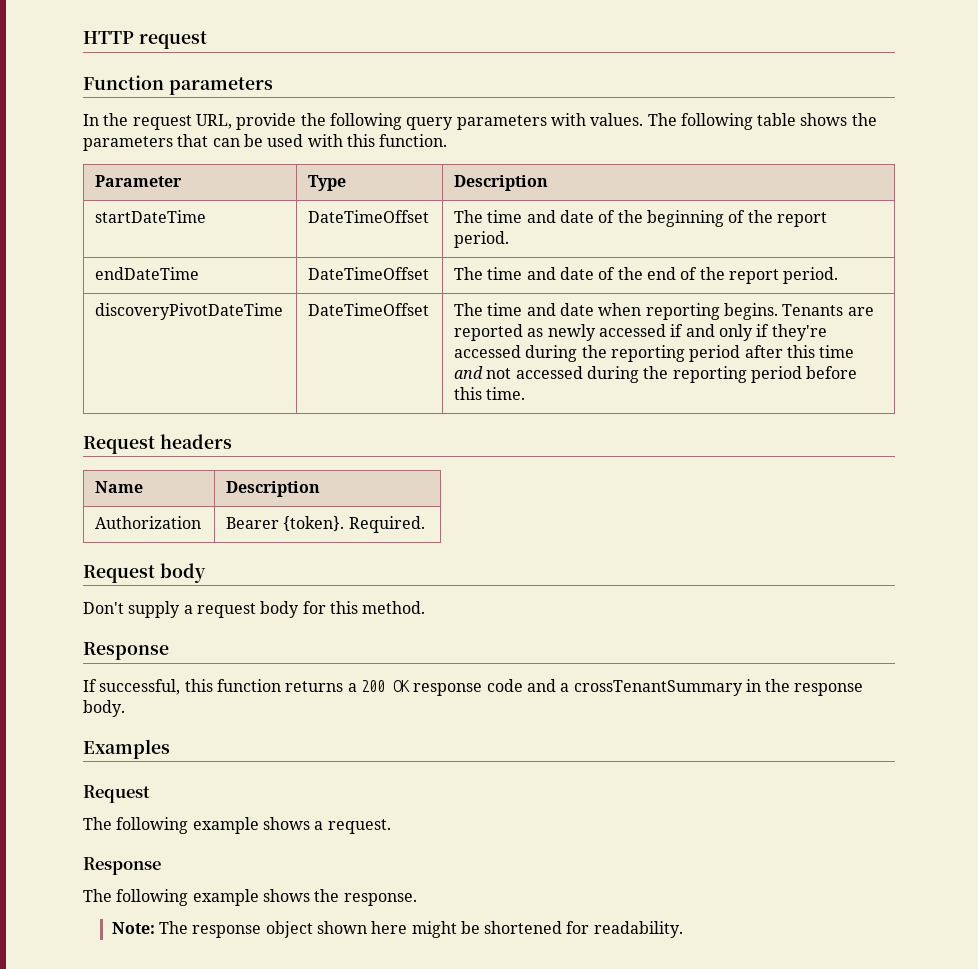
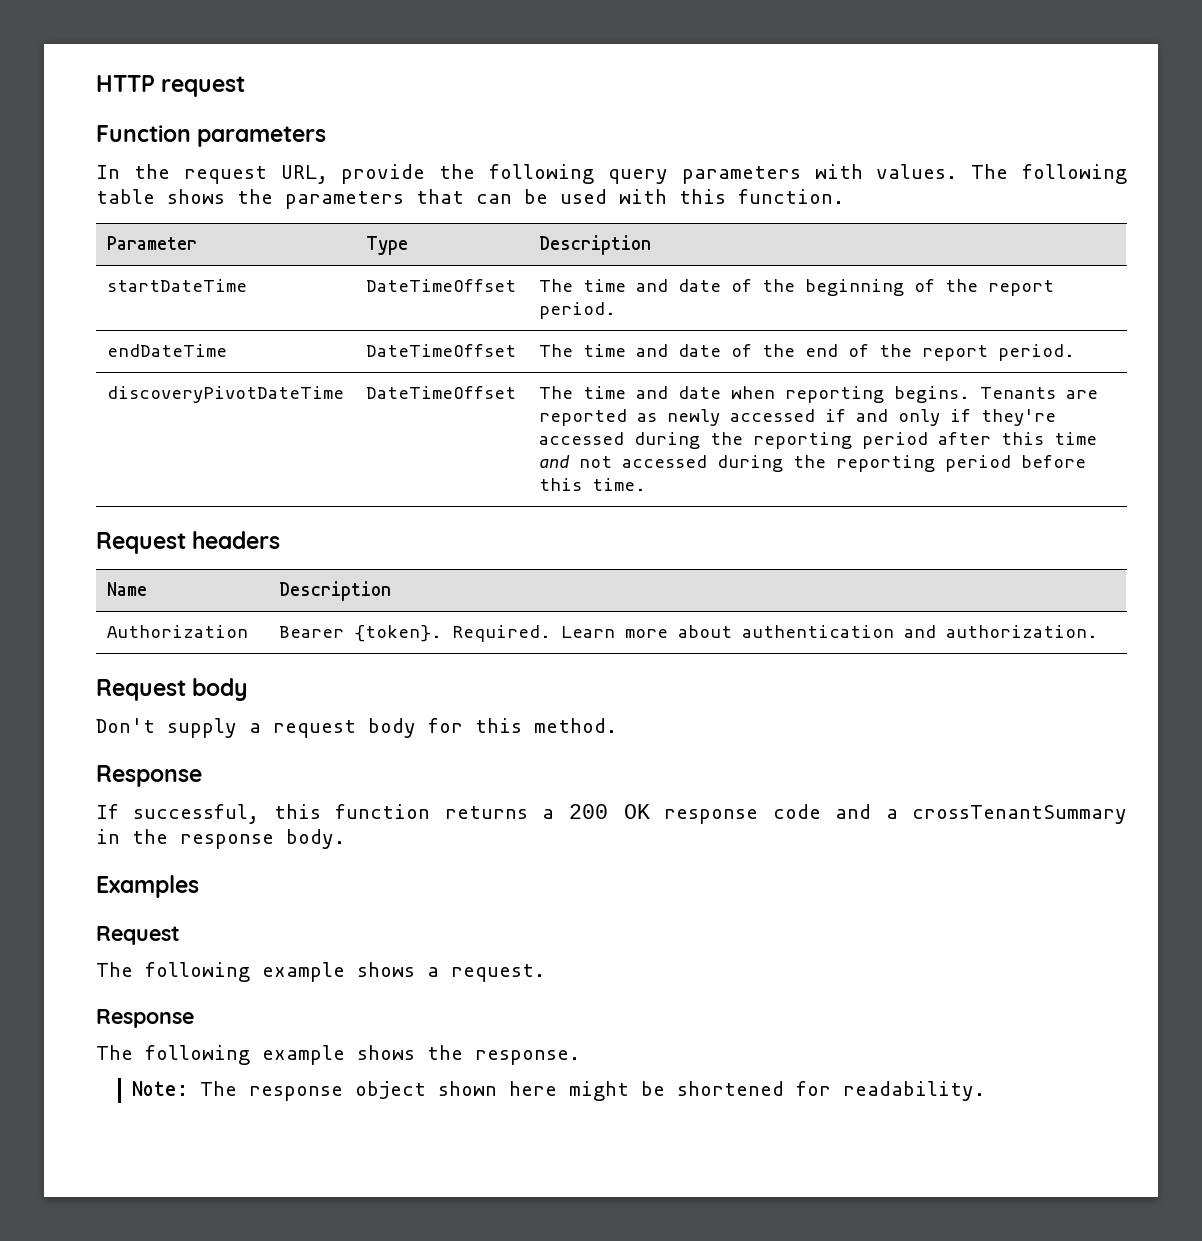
- Authorization | Bearer {token}. Required.
+ Authorization | Bearer {token}. Required. Learn more about authentication and authorization.

